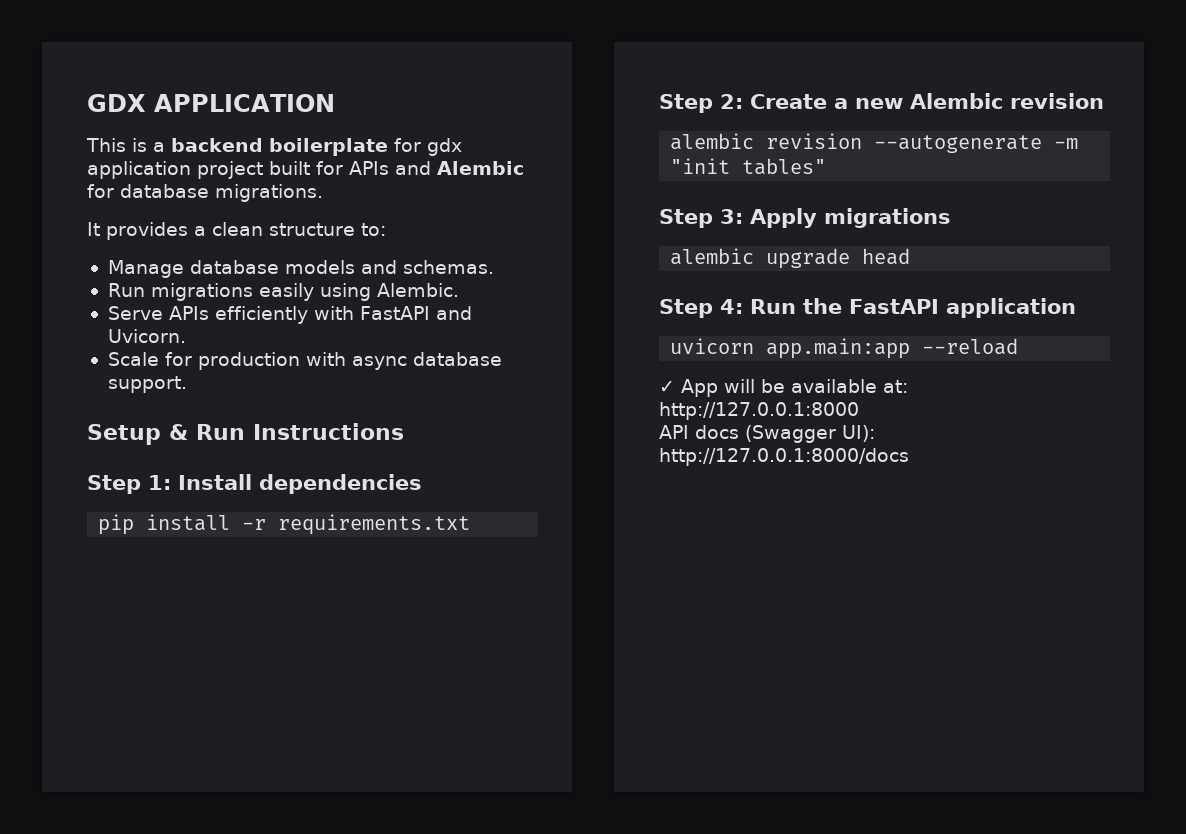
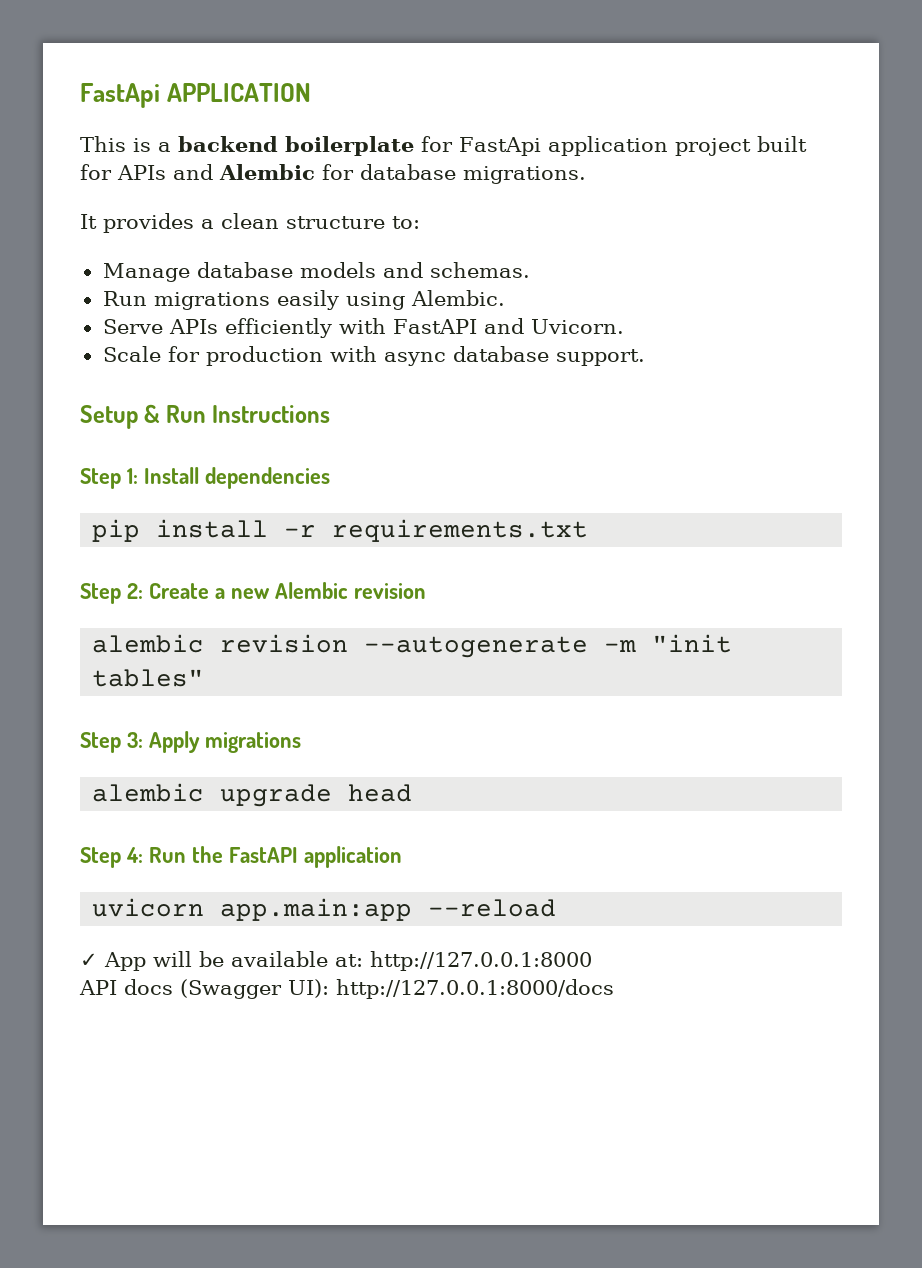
- GDX APPLICATION
+ FastApi APPLICATION
- This is a backend boilerplate for gdx application project built for APIs and Alembic for database migrations.
+ This is a backend boilerplate for FastApi application project built for APIs and Alembic for database migrations.

